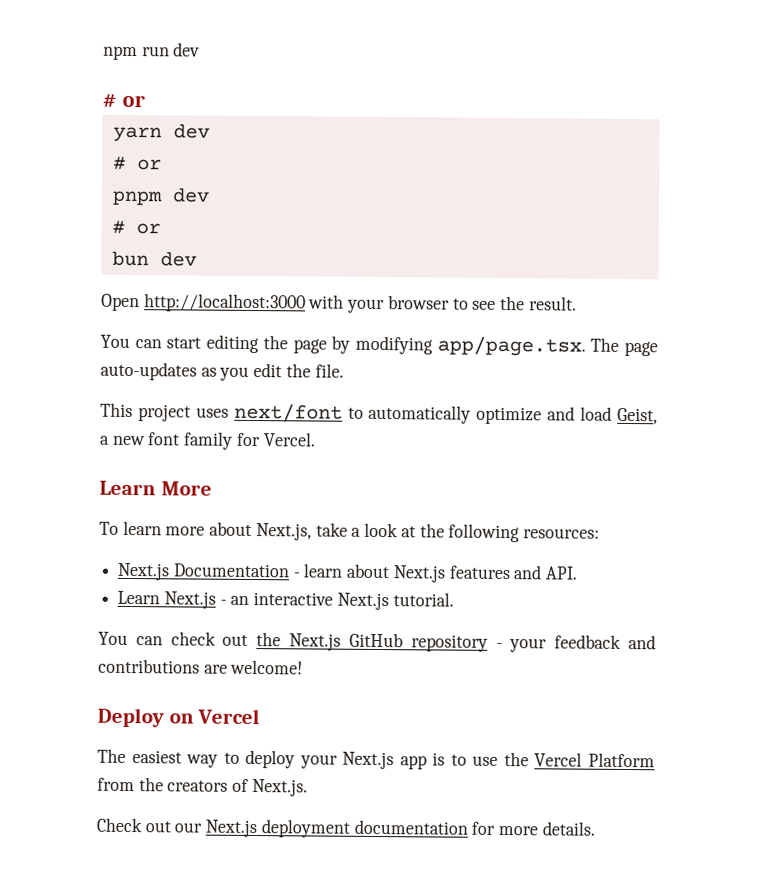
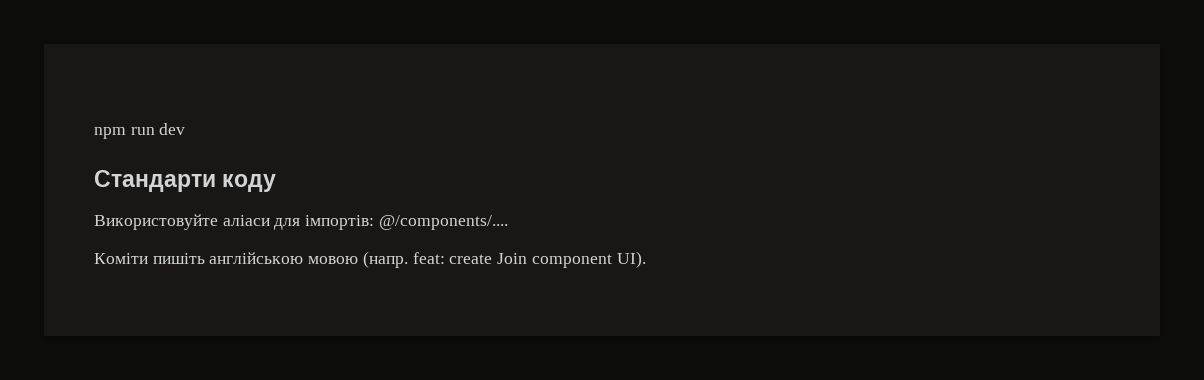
  npm run dev
- # or
- yarn dev
- # or
- pnpm dev
- # or
- bun dev
- Open http://localhost:3000 with your browser to see the result.
- You can start editing the page by modifying app/page.tsx. The page auto-updates as you edit the file.
- This project uses next/font to automatically optimize and load Geist, a new font family for Vercel.
- Learn More
- To learn more about Next.js, take a look at the following resources:
- Next.js Documentation - learn about Next.js features and API.
- Learn Next.js - an interactive Next.js tutorial.
- You can check out the Next.js GitHub repository - your feedback and contributions are welcome!
- Deploy on Vercel
- The easiest way to deploy your Next.js app is to use the Vercel Platform from the creators of Next.js.
- Check out our Next.js deployment documentation for more details.
+ Стандарти коду
+ Використовуйте аліаси для імпортів: @/components/....
+ Коміти пишіть англійською мовою (напр. feat: create Join component UI).

